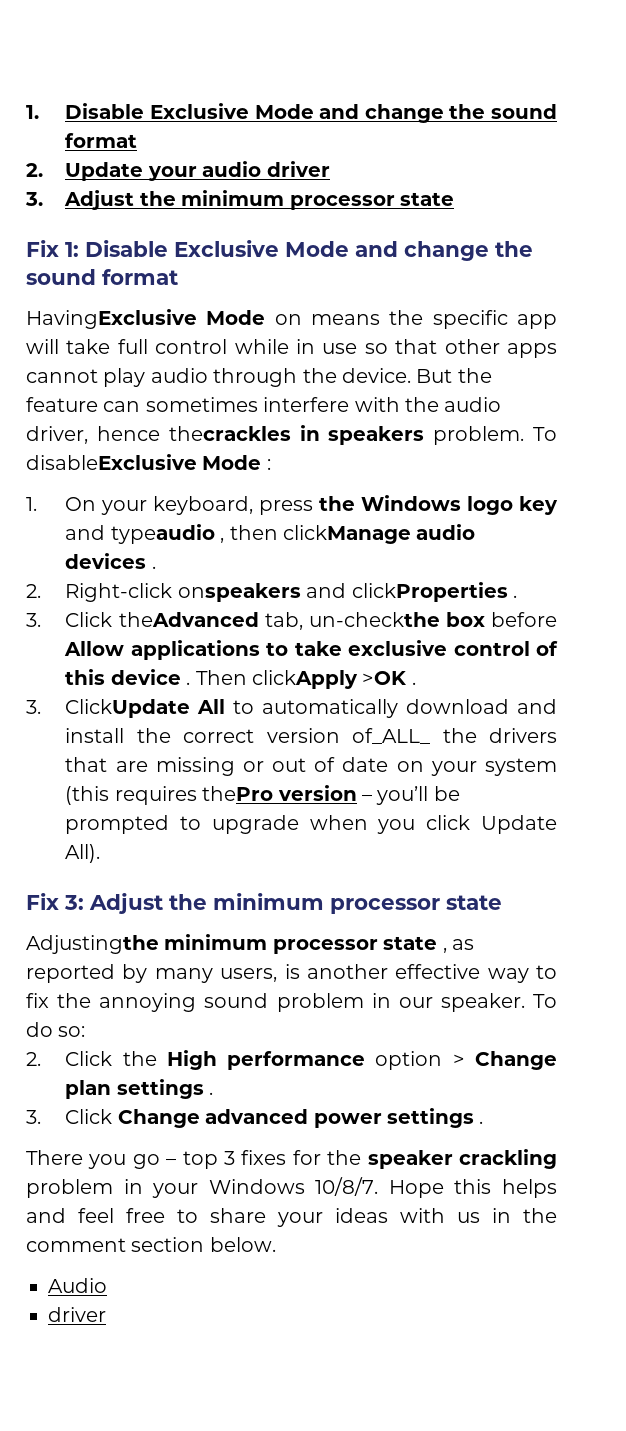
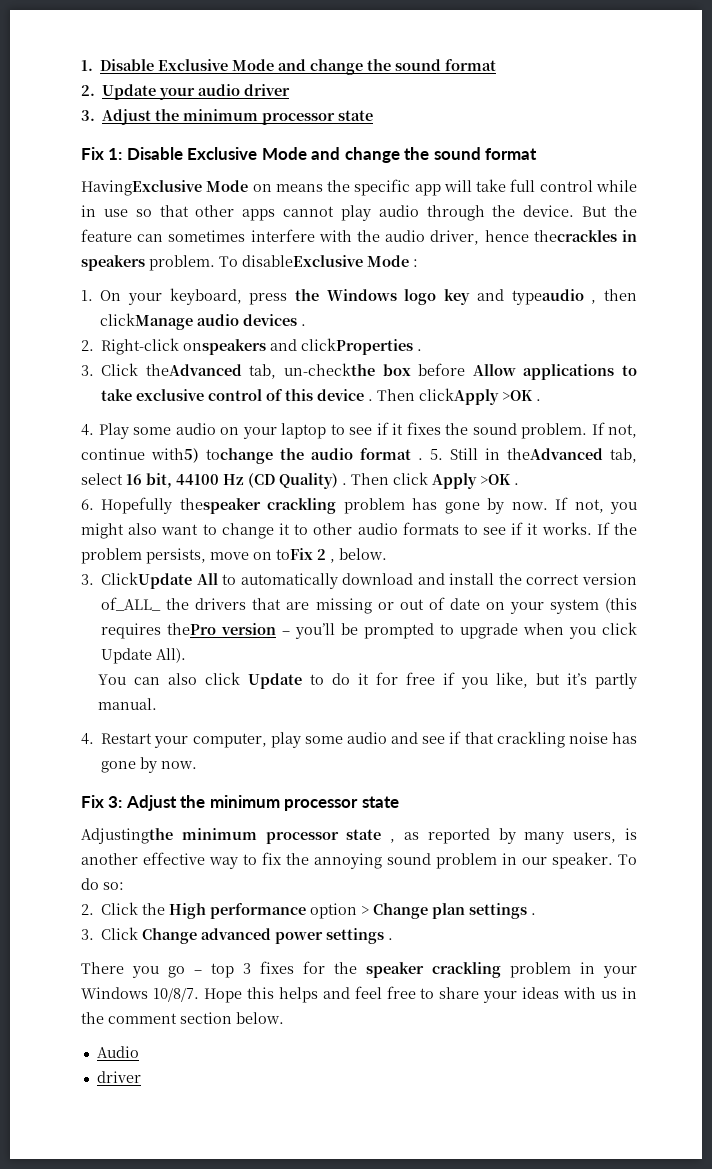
+ 4. Play some audio on your laptop to see if it fixes the sound problem. If not, continue with5) tochange the audio format . 5. Still in theAdvanced tab, select 16 bit, 44100 Hz (CD Quality) . Then click Apply >OK .
+ 6. Hopefully thespeaker crackling problem has gone by now. If not, you might also want to change it to other audio formats to see if it works. If the problem persists, move on toFix 2 , below.
+ You can also click Update to do it for free if you like, but it’s partly manual.
+ 4. Restart your computer, play some audio and see if that crackling noise has gone by now.

